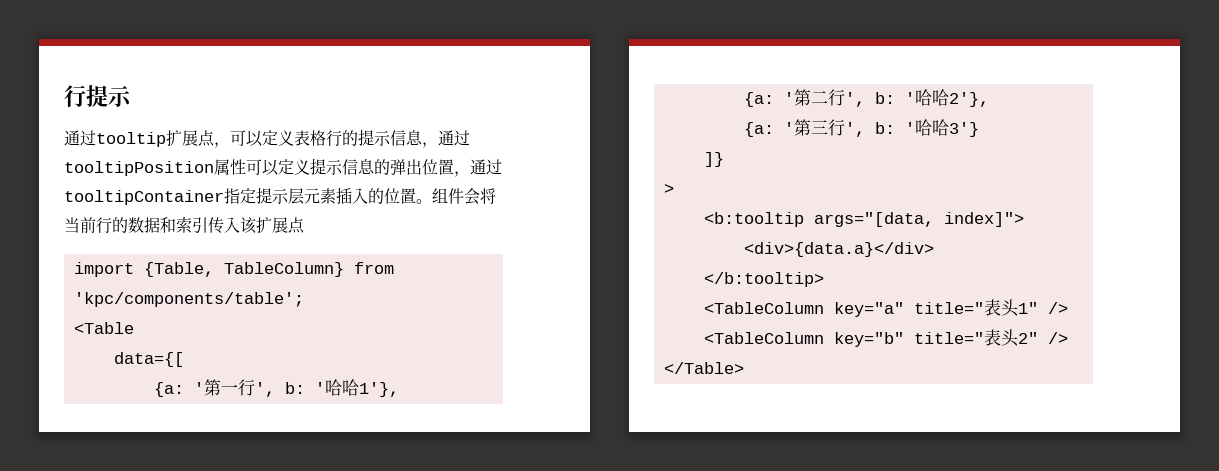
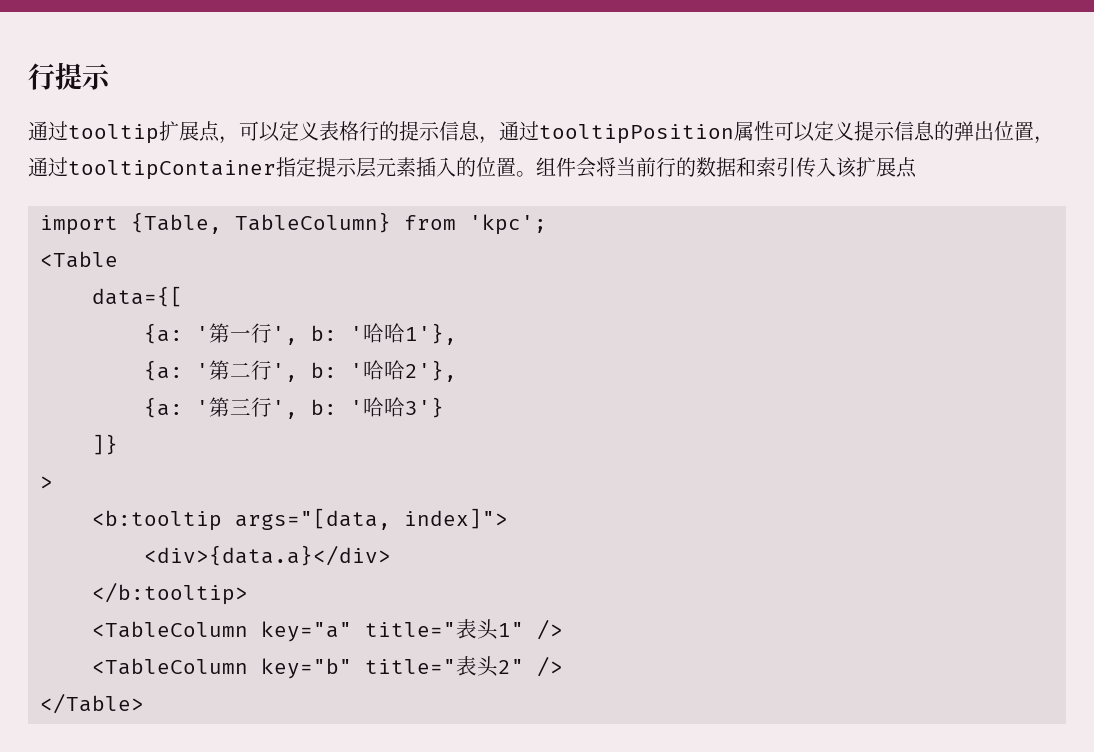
- import {Table, TableColumn} from 'kpc/components/table';
+ import {Table, TableColumn} from 'kpc';

